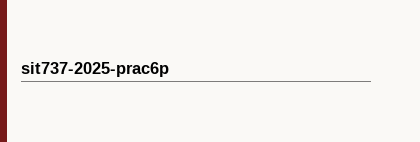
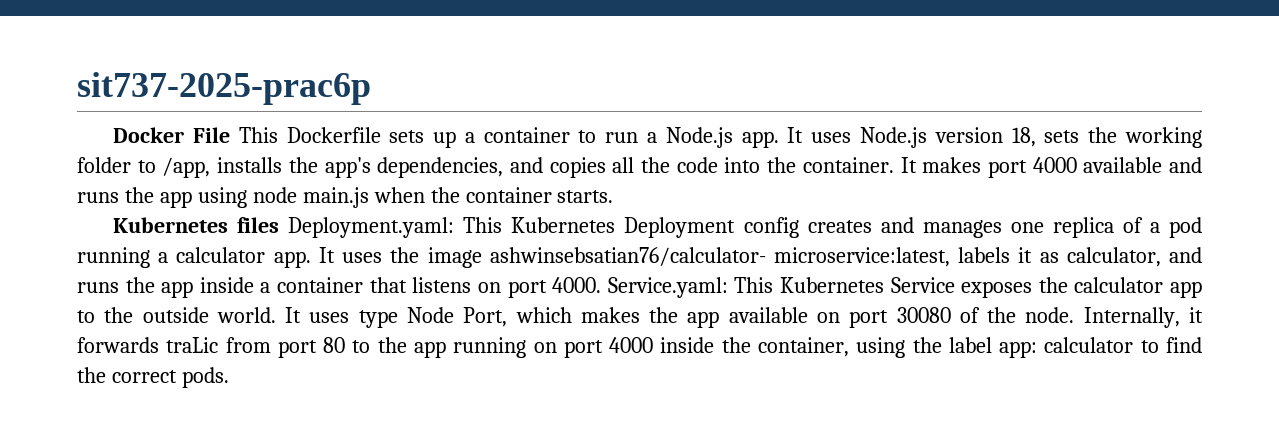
+ Docker File This Dockerfile sets up a container to run a Node.js app. It uses Node.js version 18, sets the working folder to /app, installs the app's dependencies, and copies all the code into the container. It makes port 4000 available and runs the app using node main.js when the container starts.
+ Kubernetes files Deployment.yaml: This Kubernetes Deployment config creates and manages one replica of a pod running a calculator app. It uses the image ashwinsebsatian76/calculator- microservice:latest, labels it as calculator, and runs the app inside a container that listens on port 4000. Service.yaml: This Kubernetes Service exposes the calculator app to the outside world. It uses type Node Port, which makes the app available on port 30080 of the node. Internally, it forwards traLic from port 80 to the app running on port 4000 inside the container, using the label app: calculator to find the correct pods.

